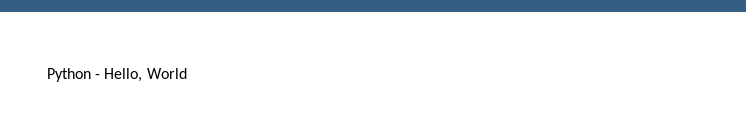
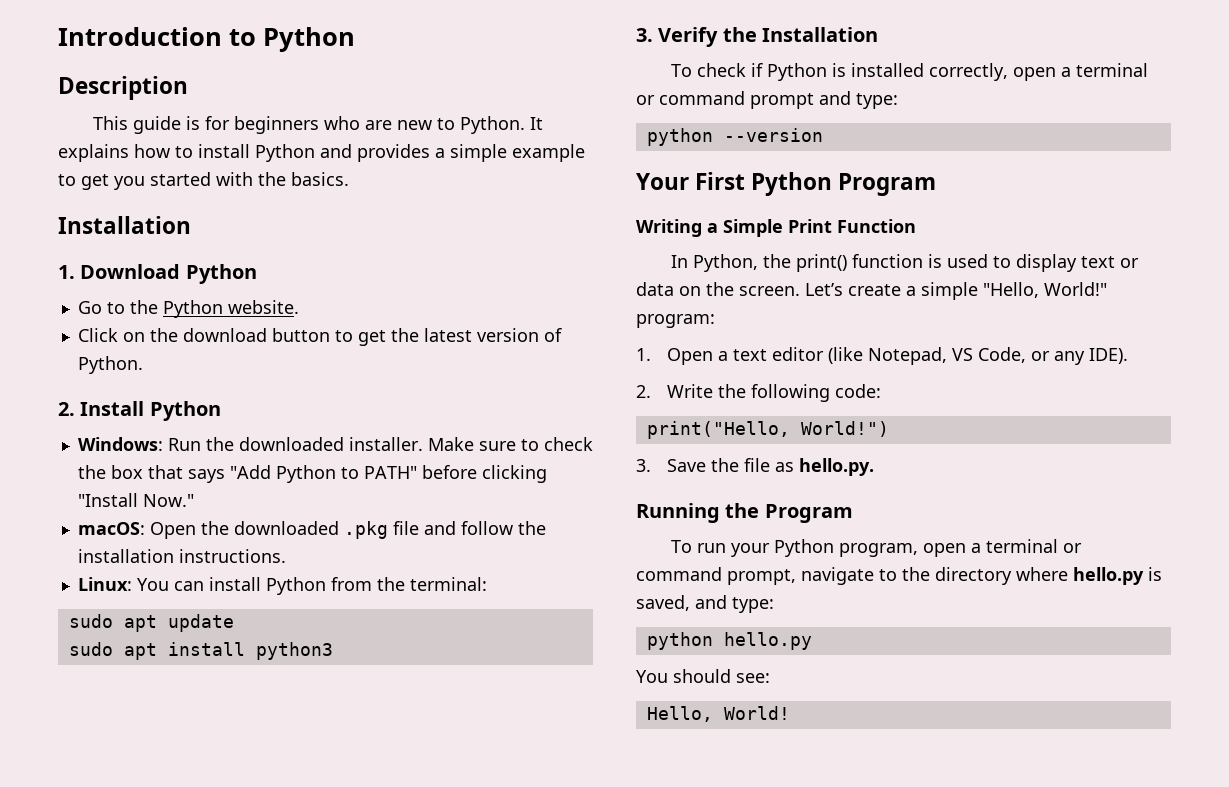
- Python - Hello, World
+ Introduction to Python
+ Description
+ This guide is for beginners who are new to Python. It explains how to install Python and provides a simple example to get you started with the basics.
+ Installation
+ 1. Download Python
+ Go to the Python website.
+ Click on the download button to get the latest version of Python.
+ 2. Install Python
+ Windows: Run the downloaded installer. Make sure to check the box that says "Add Python to PATH" before clicking "Install Now."
+ macOS: Open the downloaded .pkg file and follow the installation instructions.
+ Linux: You can install Python from the terminal:
+ sudo apt update
+ sudo apt install python3
+ 3. Verify the Installation
+ To check if Python is installed correctly, open a terminal or command prompt and type:
+ python --version
+ Your First Python Program
+ Writing a Simple Print Function
+ In Python, the print() function is used to display text or data on the screen. Let’s create a simple "Hello, World!" program:
+ 1. Open a text editor (like Notepad, VS Code, or any IDE).
+ 2. Write the following code:
+ print("Hello, World!")
+ 3. Save the file as hello.py.
+ Running the Program
+ To run your Python program, open a terminal or command prompt, navigate to the directory where hello.py is saved, and type:
+ python hello.py
+ You should see:
+ Hello, World!

